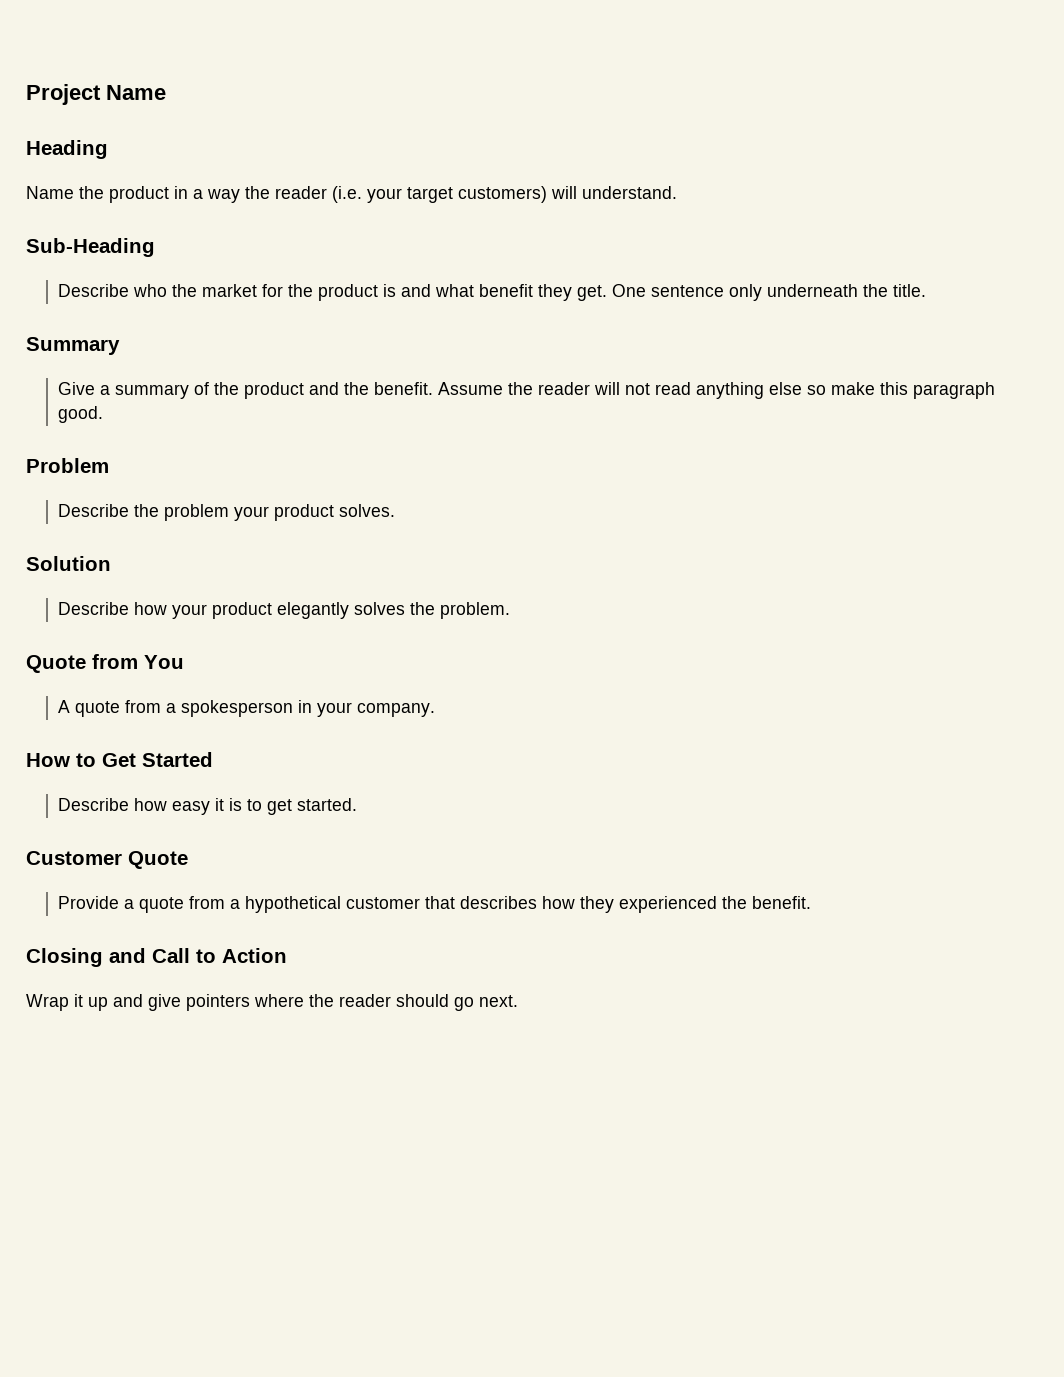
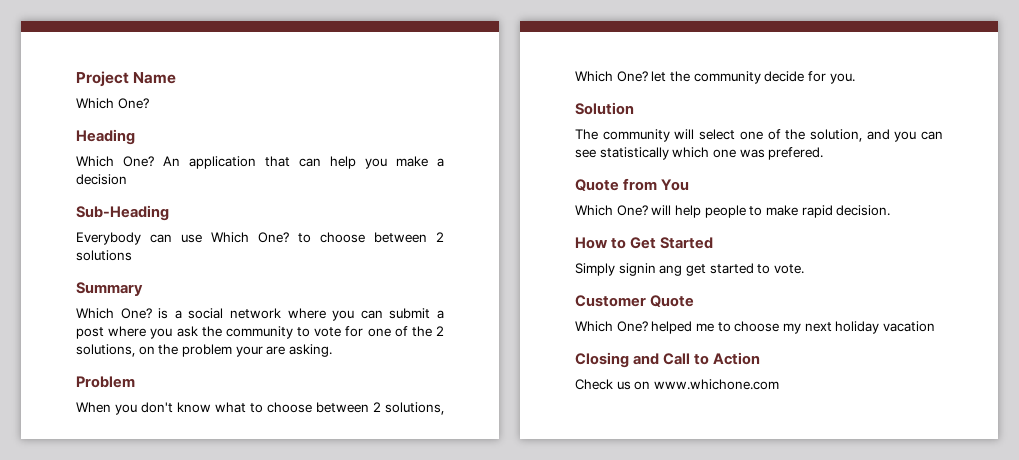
  Project Name
+ Which One?
- Name the product in a way the reader (i.e. your target customers) will understand.
+ Which One? An application that can help you make a decision
  Sub-Heading
- Describe who the market for the product is and what benefit they get. One sentence only underneath the title.
+ Everybody can use Which One? to choose between 2 solutions
  Summary
- Give a summary of the product and the benefit. Assume the reader will not read anything else so make this paragraph good.
+ Which One? is a social network where you can submit a post where you ask the community to vote for one of the 2 solutions, on the problem your are asking.
  Problem
- Describe the problem your product solves.
+ When you don't know what to choose between 2 solutions, Which One? let the community decide for you.
  Solution
- Describe how your product elegantly solves the problem.
+ The community will select one of the solution, and you can see statistically which one was prefered.
  Quote from You
- A quote from a spokesperson in your company.
+ Which One? will help people to make rapid decision.
  How to Get Started
- Describe how easy it is to get started.
+ Simply signin ang get started to vote.
  Customer Quote
- Provide a quote from a hypothetical customer that describes how they experienced the benefit.
+ Which One? helped me to choose my next holiday vacation
- Wrap it up and give pointers where the reader should go next.
+ Check us on www.whichone.com

